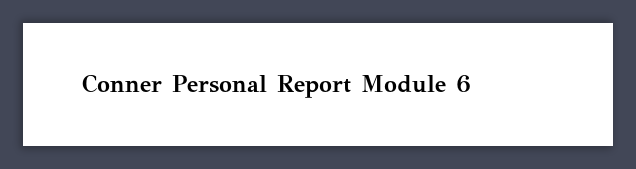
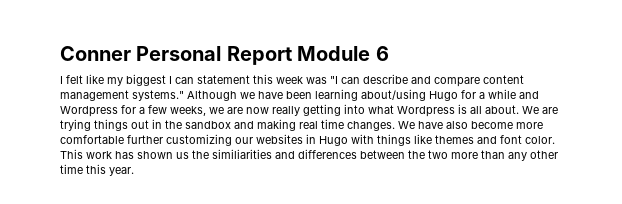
+ I felt like my biggest I can statement this week was "I can describe and compare content management systems." Although we have been learning about/using Hugo for a while and Wordpress for a few weeks, we are now really getting into what Wordpress is all about. We are trying things out in the sandbox and making real time changes. We have also become more comfortable further customizing our websites in Hugo with things like themes and font color. This work has shown us the similiarities and differences between the two more than any other time this year.

